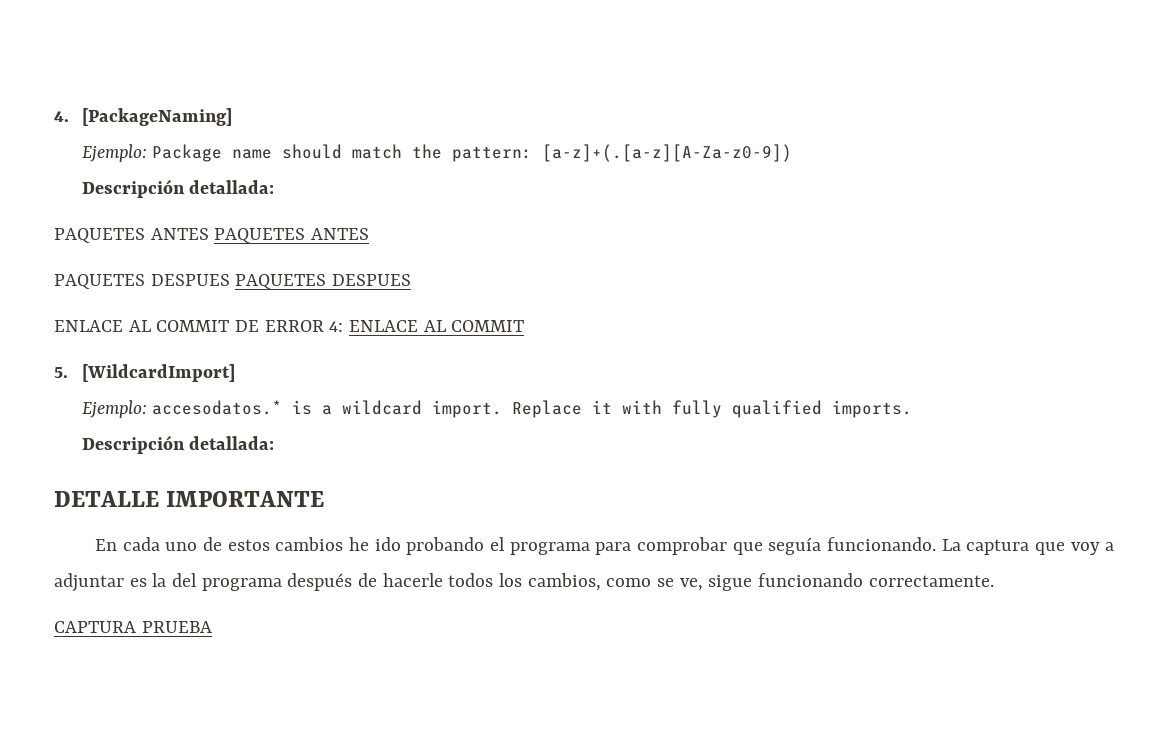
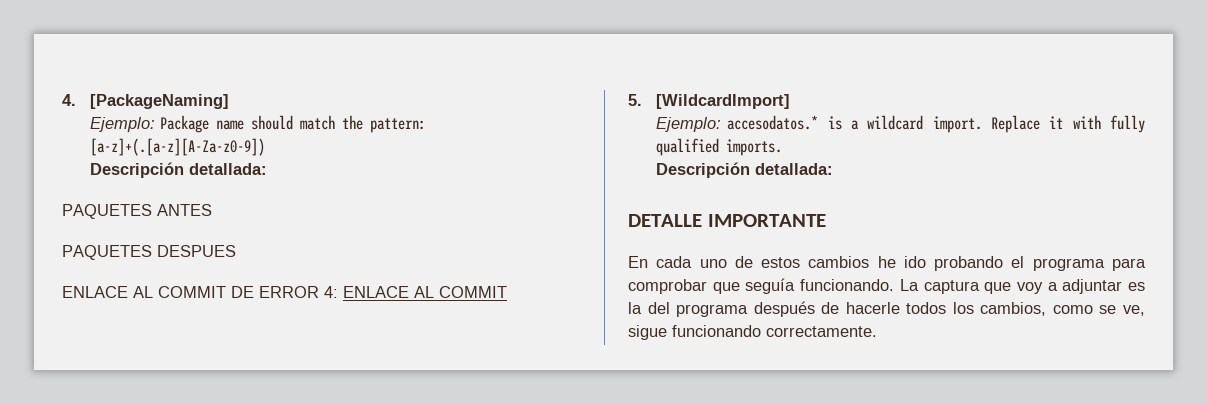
- PAQUETES ANTES PAQUETES ANTES
- PAQUETES DESPUES PAQUETES DESPUES
+ PAQUETES ANTES
+ PAQUETES DESPUES
- CAPTURA PRUEBA

